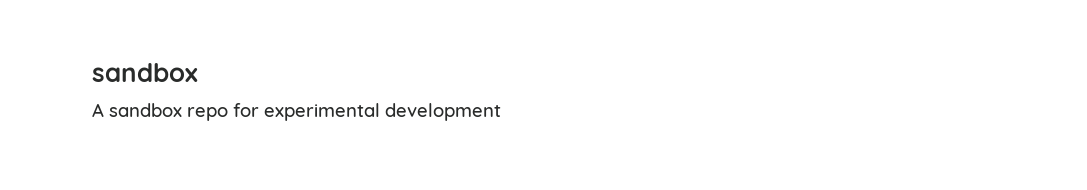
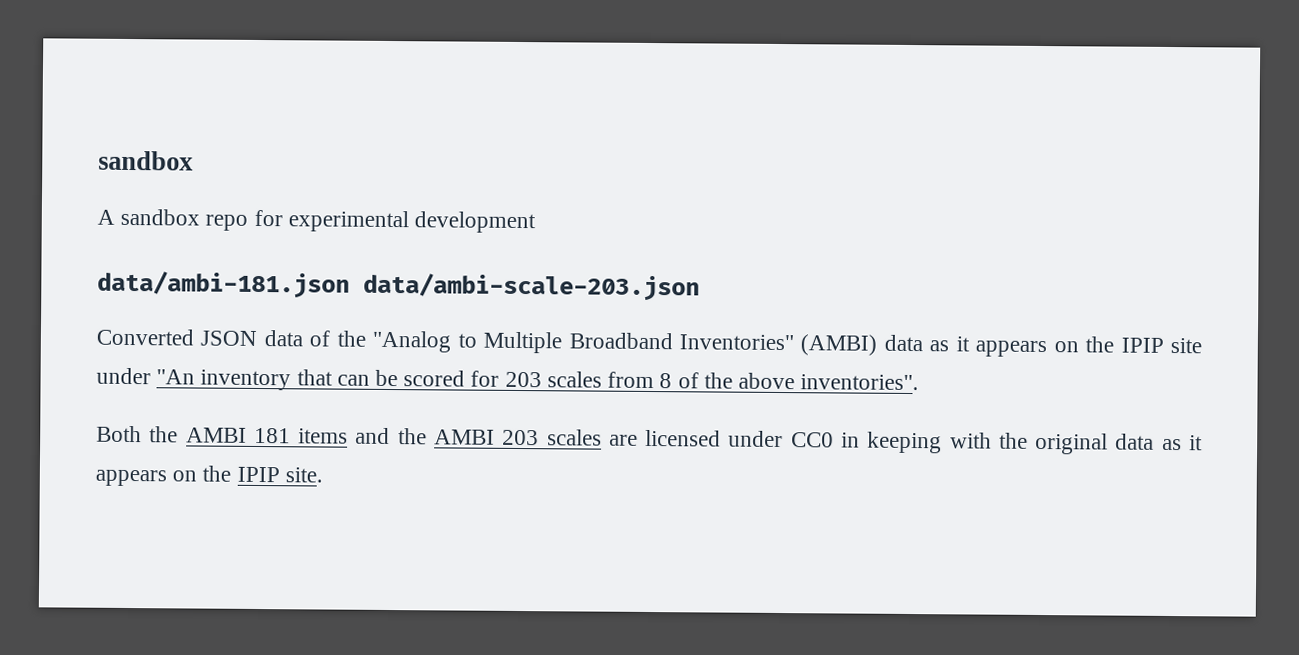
+ data/ambi-181.json data/ambi-scale-203.json
+ Converted JSON data of the "Analog to Multiple Broadband Inventories" (AMBI) data as it appears on the IPIP site under "An inventory that can be scored for 203 scales from 8 of the above inventories".
+ Both the AMBI 181 items and the AMBI 203 scales are licensed under CC0 in keeping with the original data as it appears on the IPIP site.

